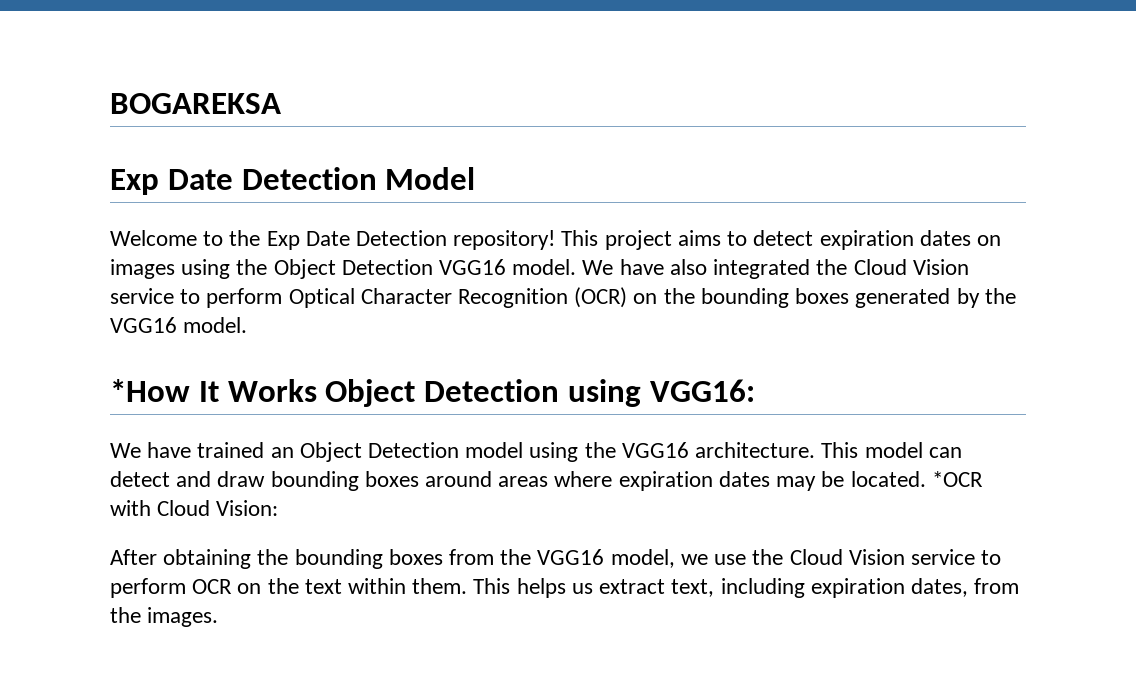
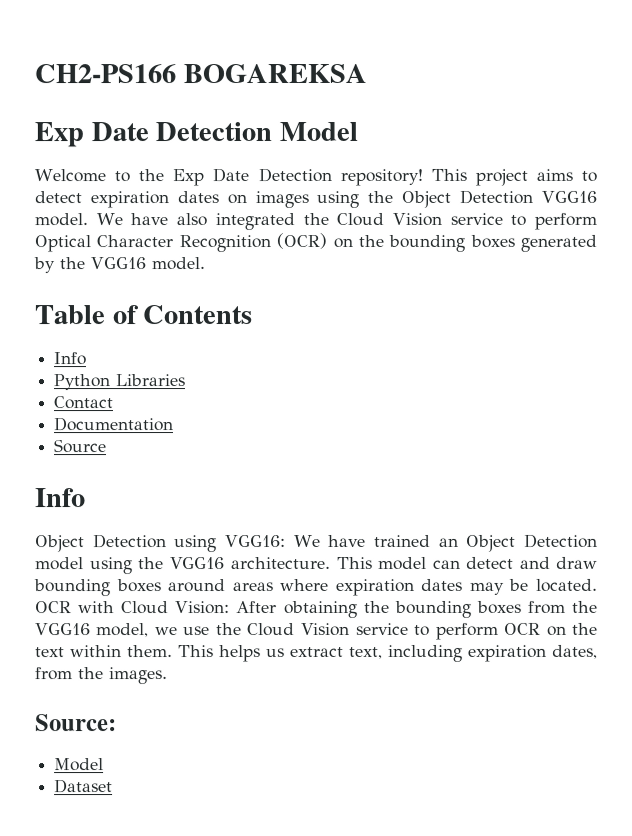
- BOGAREKSA
+ CH2-PS166 BOGAREKSA
- *How It Works Object Detection using VGG16:
- We have trained an Object Detection model using the VGG16 architecture.
+ Table of Contents
+ Info
+ Python Libraries
+ Contact
+ Documentation
+ Source
+ Info
+ Object Detection using VGG16: We have trained an Object Detection model using the VGG16 architecture.
- *OCR with Cloud Vision:
- After obtaining the bounding boxes from the VGG16 model, we use the Cloud Vision service to perform OCR on the text within them.
+ OCR with Cloud Vision: After obtaining the bounding boxes from the VGG16 model, we use the Cloud Vision service to perform OCR on the text within them.
+ Source:
+ Model
+ Dataset

